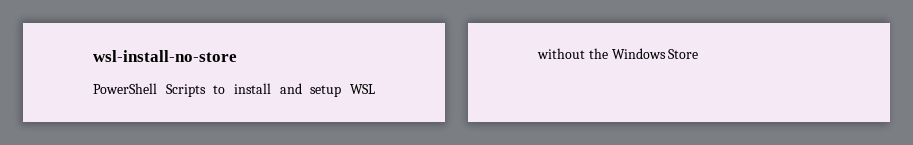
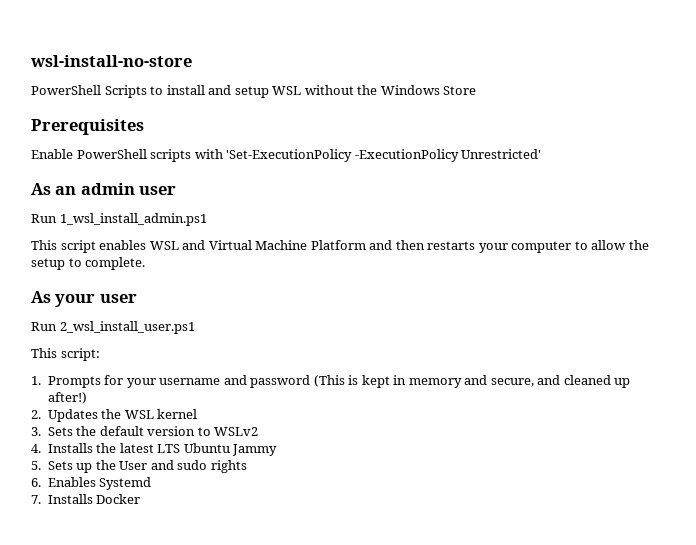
+ Prerequisites
+ Enable PowerShell scripts with 'Set-ExecutionPolicy -ExecutionPolicy Unrestricted'
+ As an admin user
+ Run 1_wsl_install_admin.ps1
+ This script enables WSL and Virtual Machine Platform and then restarts your computer to allow the setup to complete.
+ As your user
+ Run 2_wsl_install_user.ps1
+ This script:
+ 1. Prompts for your username and password (This is kept in memory and secure, and cleaned up after!)
+ 2. Updates the WSL kernel
+ 3. Sets the default version to WSLv2
+ 4. Installs the latest LTS Ubuntu Jammy
+ 5. Sets up the User and sudo rights
+ 6. Enables Systemd
+ 7. Installs Docker

